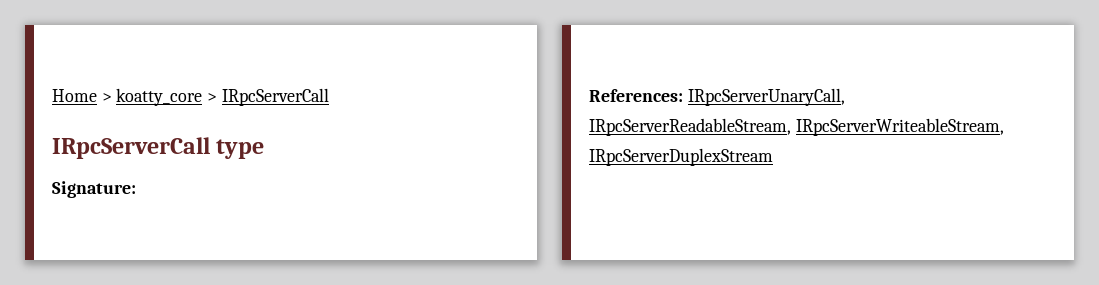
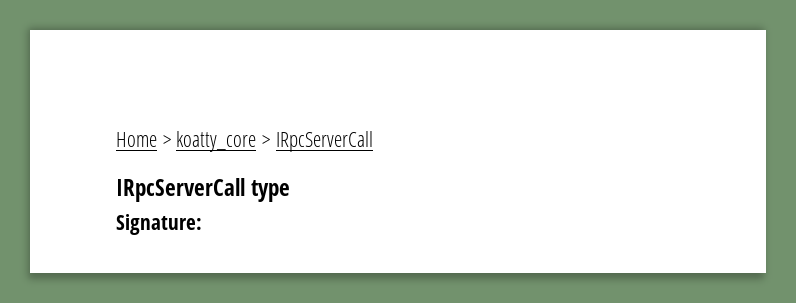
- References: IRpcServerUnaryCall, IRpcServerReadableStream, IRpcServerWriteableStream, IRpcServerDuplexStream

